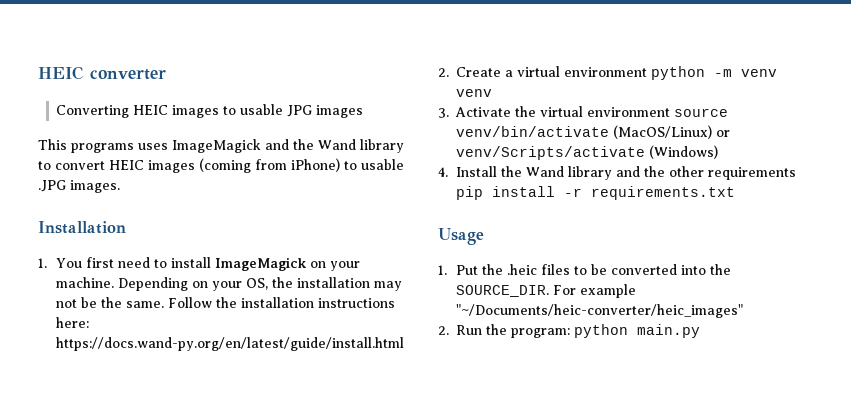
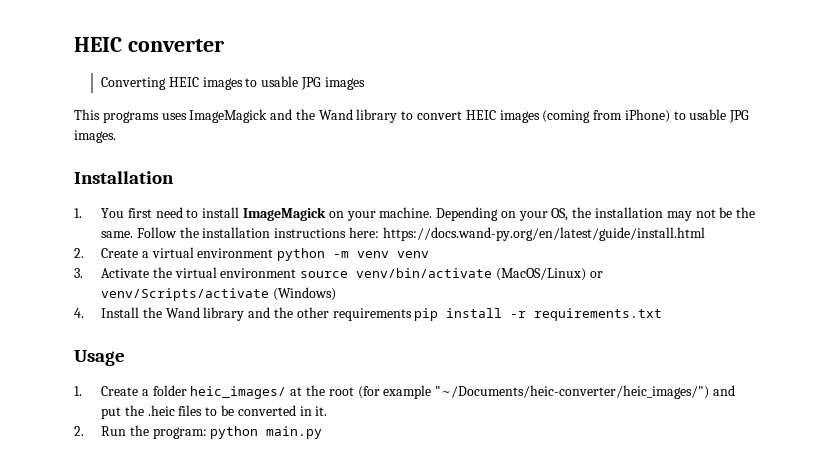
- This programs uses ImageMagick and the Wand library to convert HEIC images (coming from iPhone) to usable .JPG images.
+ This programs uses ImageMagick and the Wand library to convert HEIC images (coming from iPhone) to usable JPG images.
- 1. Put the .heic files to be converted into the SOURCE_DIR. For example "~/Documents/heic-converter/heic_images"
+ 1. Create a folder heic_images/ at the root (for example "~/Documents/heic-converter/heic_images/") and put the .heic files to be converted in it.

